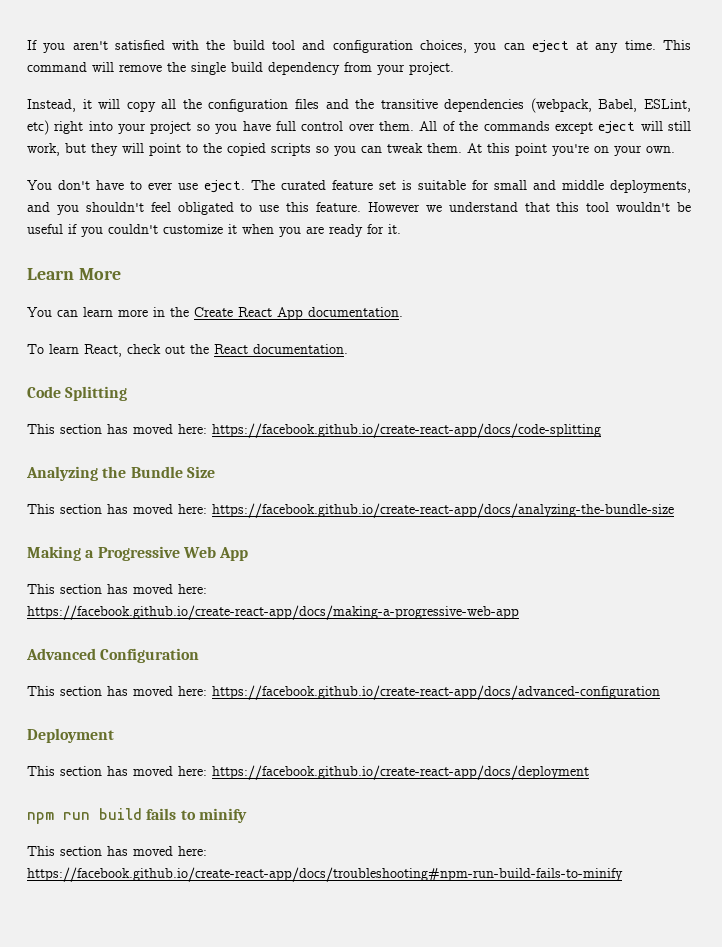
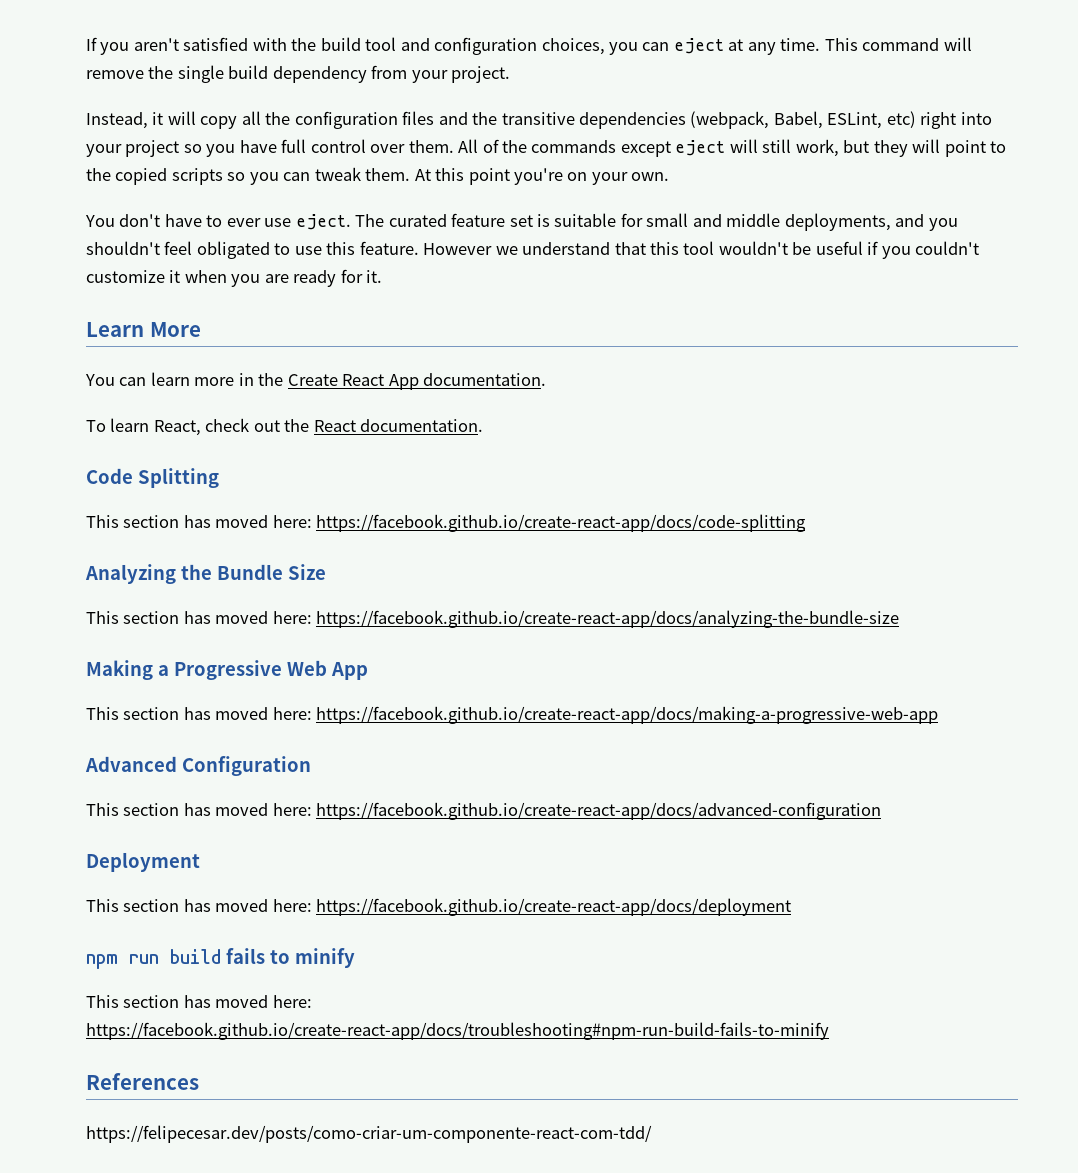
+ References
+ https://felipecesar.dev/posts/como-criar-um-componente-react-com-tdd/

